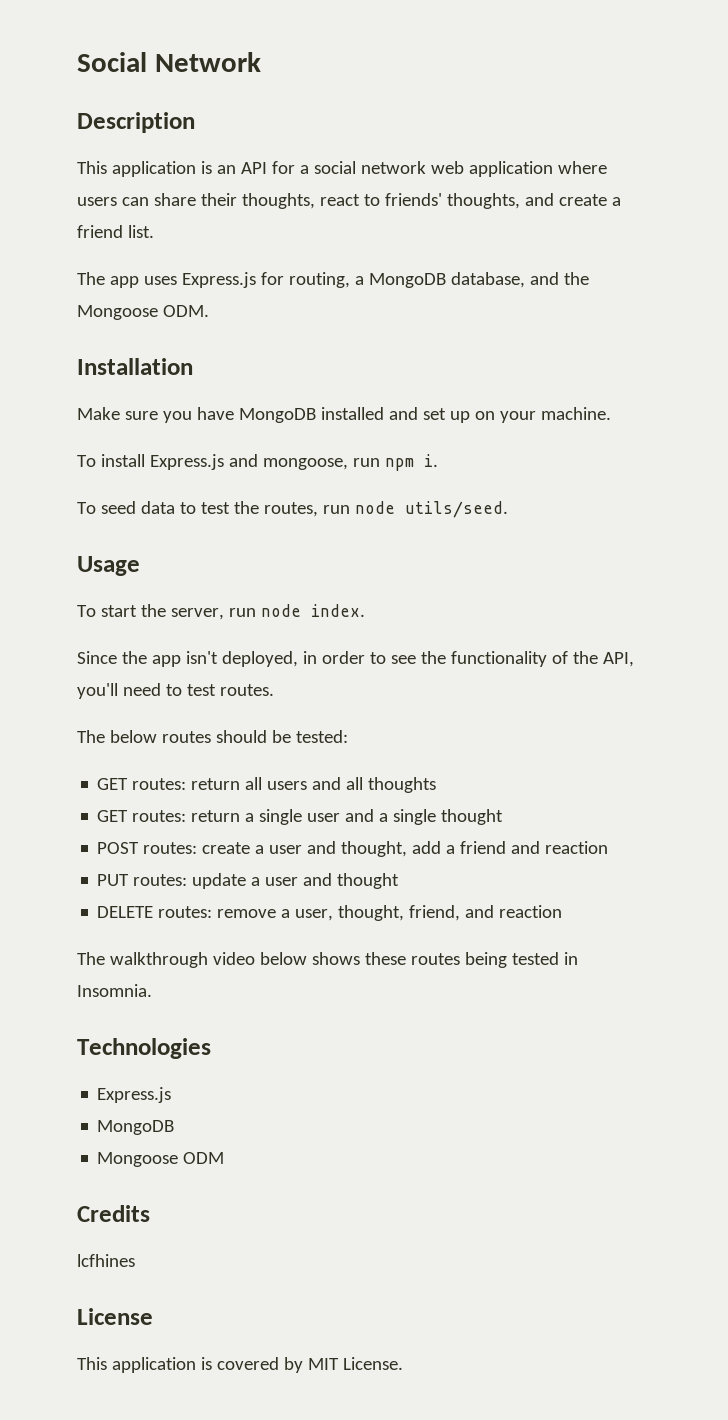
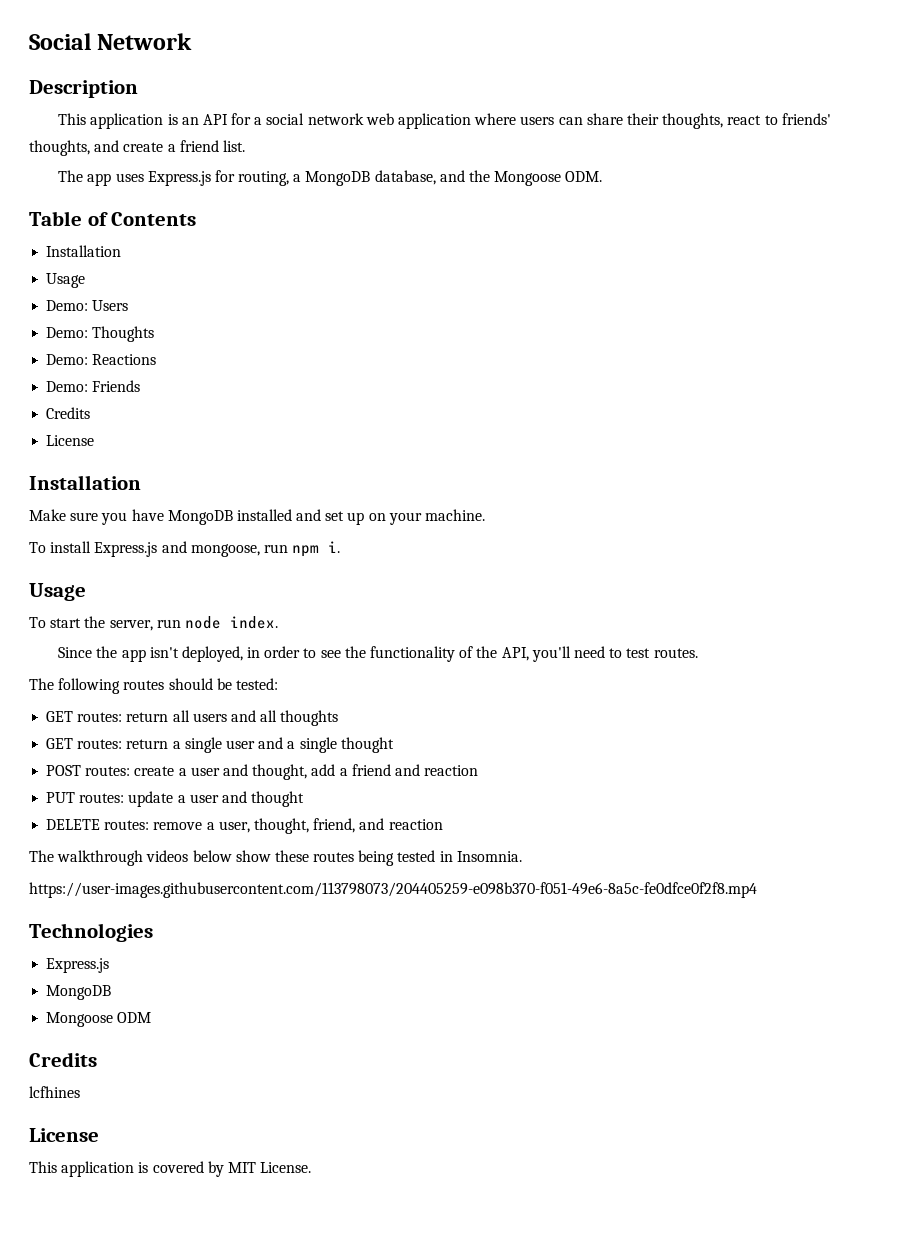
+ Table of Contents
+ Installation
+ Usage
+ Demo: Users
+ Demo: Thoughts
+ Demo: Reactions
+ Demo: Friends
+ Credits
+ License
- To seed data to test the routes, run node utils/seed.
- The below routes should be tested:
+ The following routes should be tested:
- The walkthrough video below shows these routes being tested in Insomnia.
+ The walkthrough videos below show these routes being tested in Insomnia.
+ https://user-images.githubusercontent.com/113798073/204405259-e098b370-f051-49e6-8a5c-fe0dfce0f2f8.mp4

